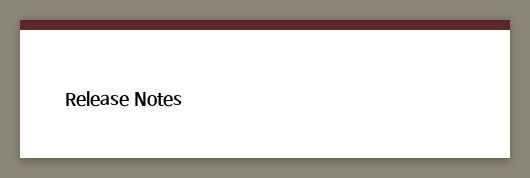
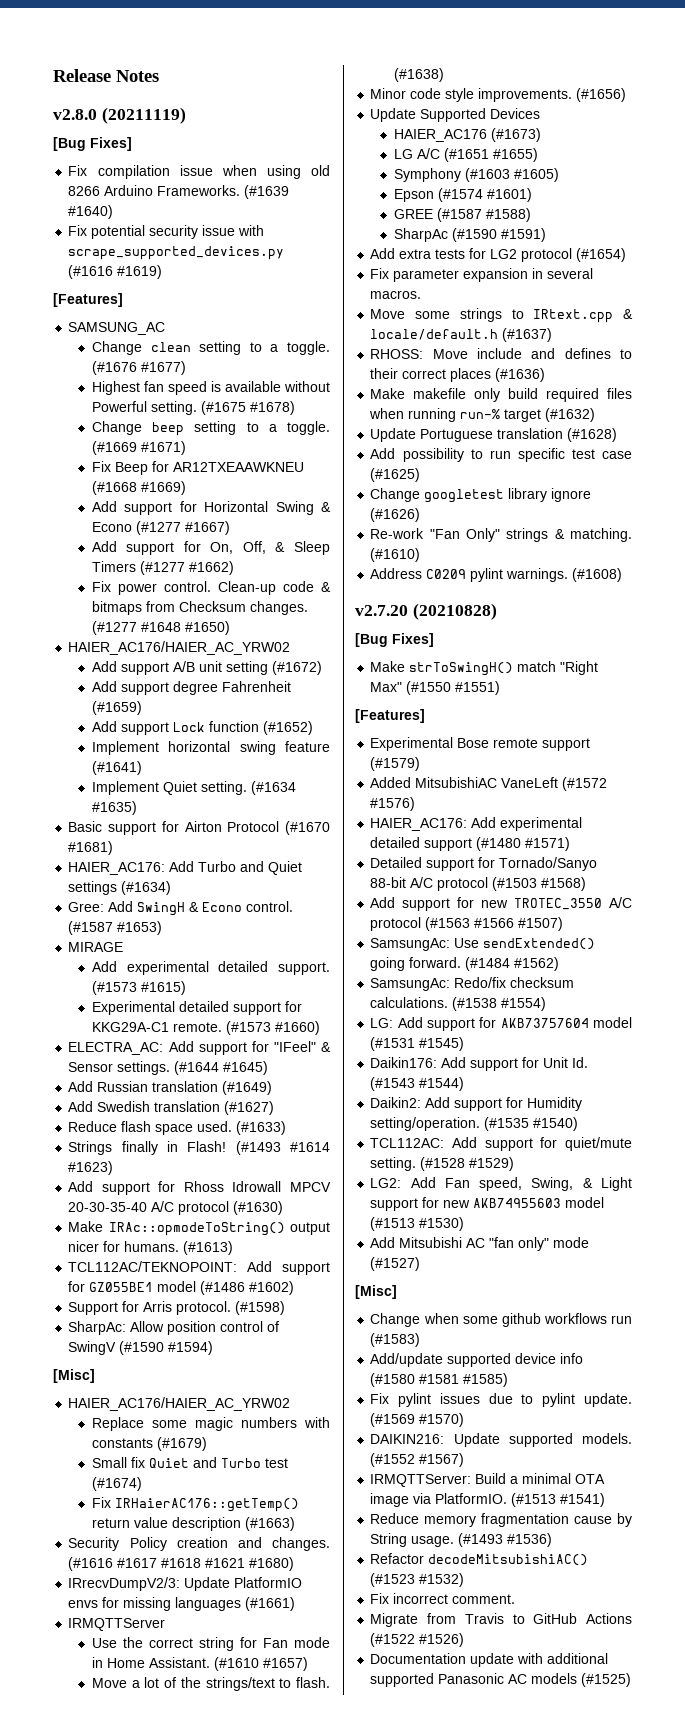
+ v2.8.0 (20211119)
+ [Bug Fixes]
+ Fix compilation issue when using old 8266 Arduino Frameworks. (#1639 #1640)
+ Fix potential security issue with scrape_supported_devices.py (#1616 #1619)
+ [Features]
+ SAMSUNG_AC
+ Change clean setting to a toggle. (#1676 #1677)
+ Highest fan speed is available without Powerful setting. (#1675 #1678)
+ Change beep setting to a toggle. (#1669 #1671)
+ Fix Beep for AR12TXEAAWKNEU (#1668 #1669)
+ Add support for Horizontal Swing & Econo (#1277 #1667)
+ Add support for On, Off, & Sleep Timers (#1277 #1662)
+ Fix power control. Clean-up code & bitmaps from Checksum changes. (#1277 #1648 #1650)
+ HAIER_AC176/HAIER_AC_YRW02
+ Add support A/B unit setting (#1672)
+ Add support degree Fahrenheit (#1659)
+ Add support Lock function (#1652)
+ Implement horizontal swing feature (#1641)
+ Implement Quiet setting. (#1634 #1635)
+ Basic support for Airton Protocol (#1670 #1681)
+ HAIER_AC176: Add Turbo and Quiet settings (#1634)
+ Gree: Add SwingH & Econo control. (#1587 #1653)
+ MIRAGE
+ Add experimental detailed support. (#1573 #1615)
+ Experimental detailed support for KKG29A-C1 remote. (#1573 #1660)
+ ELECTRA_AC: Add support for "IFeel" & Sensor settings. (#1644 #1645)
+ Add Russian translation (#1649)
+ Add Swedish translation (#1627)
+ Reduce flash space used. (#1633)
+ Strings finally in Flash! (#1493 #1614 #1623)
+ Add support for Rhoss Idrowall MPCV 20-30-35-40 A/C protocol (#1630)
+ Make IRAc::opmodeToString() output nicer for humans. (#1613)
+ TCL112AC/TEKNOPOINT: Add support for GZ055BE1 model (#1486 #1602)
+ Support for Arris protocol. (#1598)
+ SharpAc: Allow position control of SwingV (#1590 #1594)
+ [Misc]
+ HAIER_AC176/HAIER_AC_YRW02
+ Replace some magic numbers with constants (#1679)
+ Small fix Quiet and Turbo test (#1674)
+ Fix IRHaierAC176::getTemp() return value description (#1663)
+ Security Policy creation and changes. (#1616 #1617 #1618 #1621 #1680)
+ IRrecvDumpV2/3: Update PlatformIO envs for missing languages (#1661)
+ IRMQTTServer
+ Use the correct string for Fan mode in Home Assistant. (#1610 #1657)
+ Move a lot of the strings/text to flash. (#1638)
+ Minor code style improvements. (#1656)
+ Update Supported Devices
+ HAIER_AC176 (#1673)
+ LG A/C (#1651 #1655)
+ Symphony (#1603 #1605)
+ Epson (#1574 #1601)
+ GREE (#1587 #1588)
+ SharpAc (#1590 #1591)
+ Add extra tests for LG2 protocol (#1654)
+ Fix parameter expansion in several macros.
+ Move some strings to IRtext.cpp & locale/default.h (#1637)
+ RHOSS: Move include and defines to their correct places (#1636)
+ Make makefile only build required files when running run-% target (#1632)
+ Update Portuguese translation (#1628)
+ Add possibility to run specific test case (#1625)
+ Change googletest library ignore (#1626)
+ Re-work "Fan Only" strings & matching. (#1610)
+ Address C0209 pylint warnings. (#1608)
+ v2.7.20 (20210828)
+ [Bug Fixes]
+ Make strToSwingH() match "Right Max" (#1550 #1551)
+ [Features]
+ Experimental Bose remote support (#1579)
+ Added MitsubishiAC VaneLeft (#1572 #1576)
+ HAIER_AC176: Add experimental detailed support (#1480 #1571)
+ Detailed support for Tornado/Sanyo 88-bit A/C protocol (#1503 #1568)
+ Add support for new TROTEC_3550 A/C protocol (#1563 #1566 #1507)
+ SamsungAc: Use sendExtended() going forward. (#1484 #1562)
+ SamsungAc: Redo/fix checksum calculations. (#1538 #1554)
+ LG: Add support for AKB73757604 model (#1531 #1545)
+ Daikin176: Add support for Unit Id. (#1543 #1544)
+ Daikin2: Add support for Humidity setting/operation. (#1535 #1540)
+ TCL112AC: Add support for quiet/mute setting. (#1528 #1529)
+ LG2: Add Fan speed, Swing, & Light support for new AKB74955603 model (#1513 #1530)
+ Add Mitsubishi AC "fan only" mode (#1527)
+ [Misc]
+ Change when some github workflows run (#1583)
+ Add/update supported device info (#1580 #1581 #1585)
+ Fix pylint issues due to pylint update. (#1569 #1570)
+ DAIKIN216: Update supported models. (#1552 #1567)
+ IRMQTTServer: Build a minimal OTA image via PlatformIO. (#1513 #1541)
+ Reduce memory fragmentation cause by String usage. (#1493 #1536)
+ Refactor decodeMitsubishiAC() (#1523 #1532)
+ Fix incorrect comment.
+ Migrate from Travis to GitHub Actions (#1522 #1526)
+ Documentation update with additional supported Panasonic AC models (#1525)

